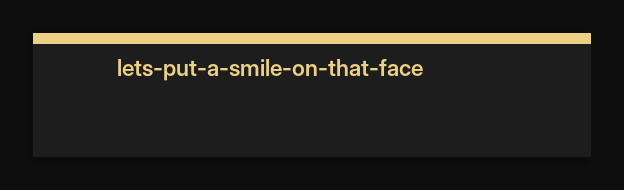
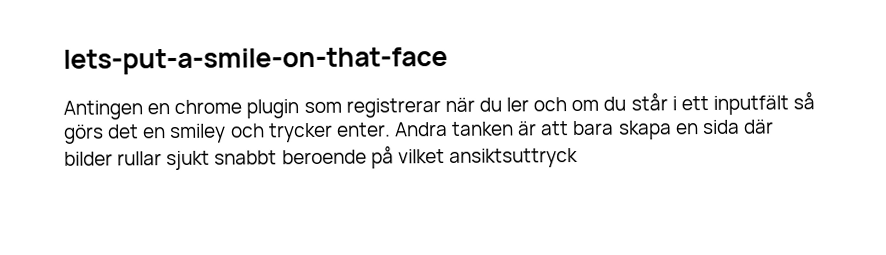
+ Antingen en chrome plugin som registrerar när du ler och om du står i ett inputfält så görs det en smiley och trycker enter. Andra tanken är att bara skapa en sida där bilder rullar sjukt snabbt beroende på vilket ansiktsuttryck

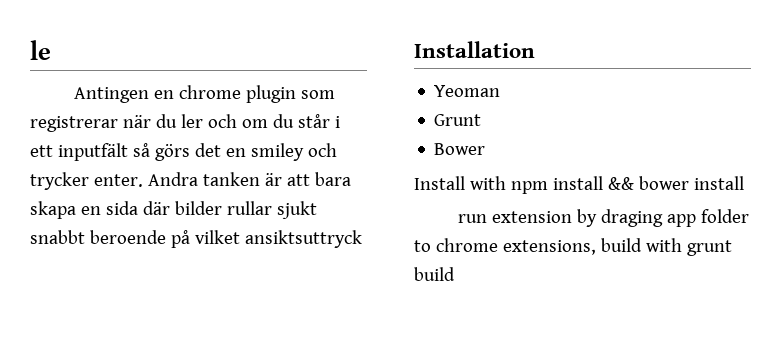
- lets-put-a-smile-on-that-face
+ le
+ Installation
+ Yeoman
+ Grunt
+ Bower
+ Install with npm install && bower install
+ run extension by draging app folder to chrome extensions, build with grunt build

